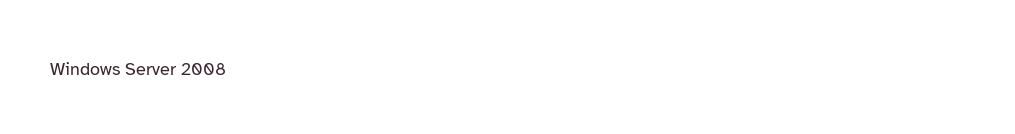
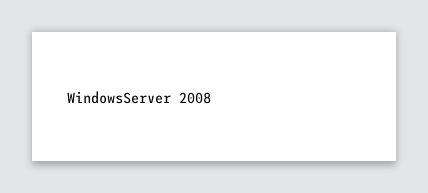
- Windows Server 2008
+ WindowsServer 2008

